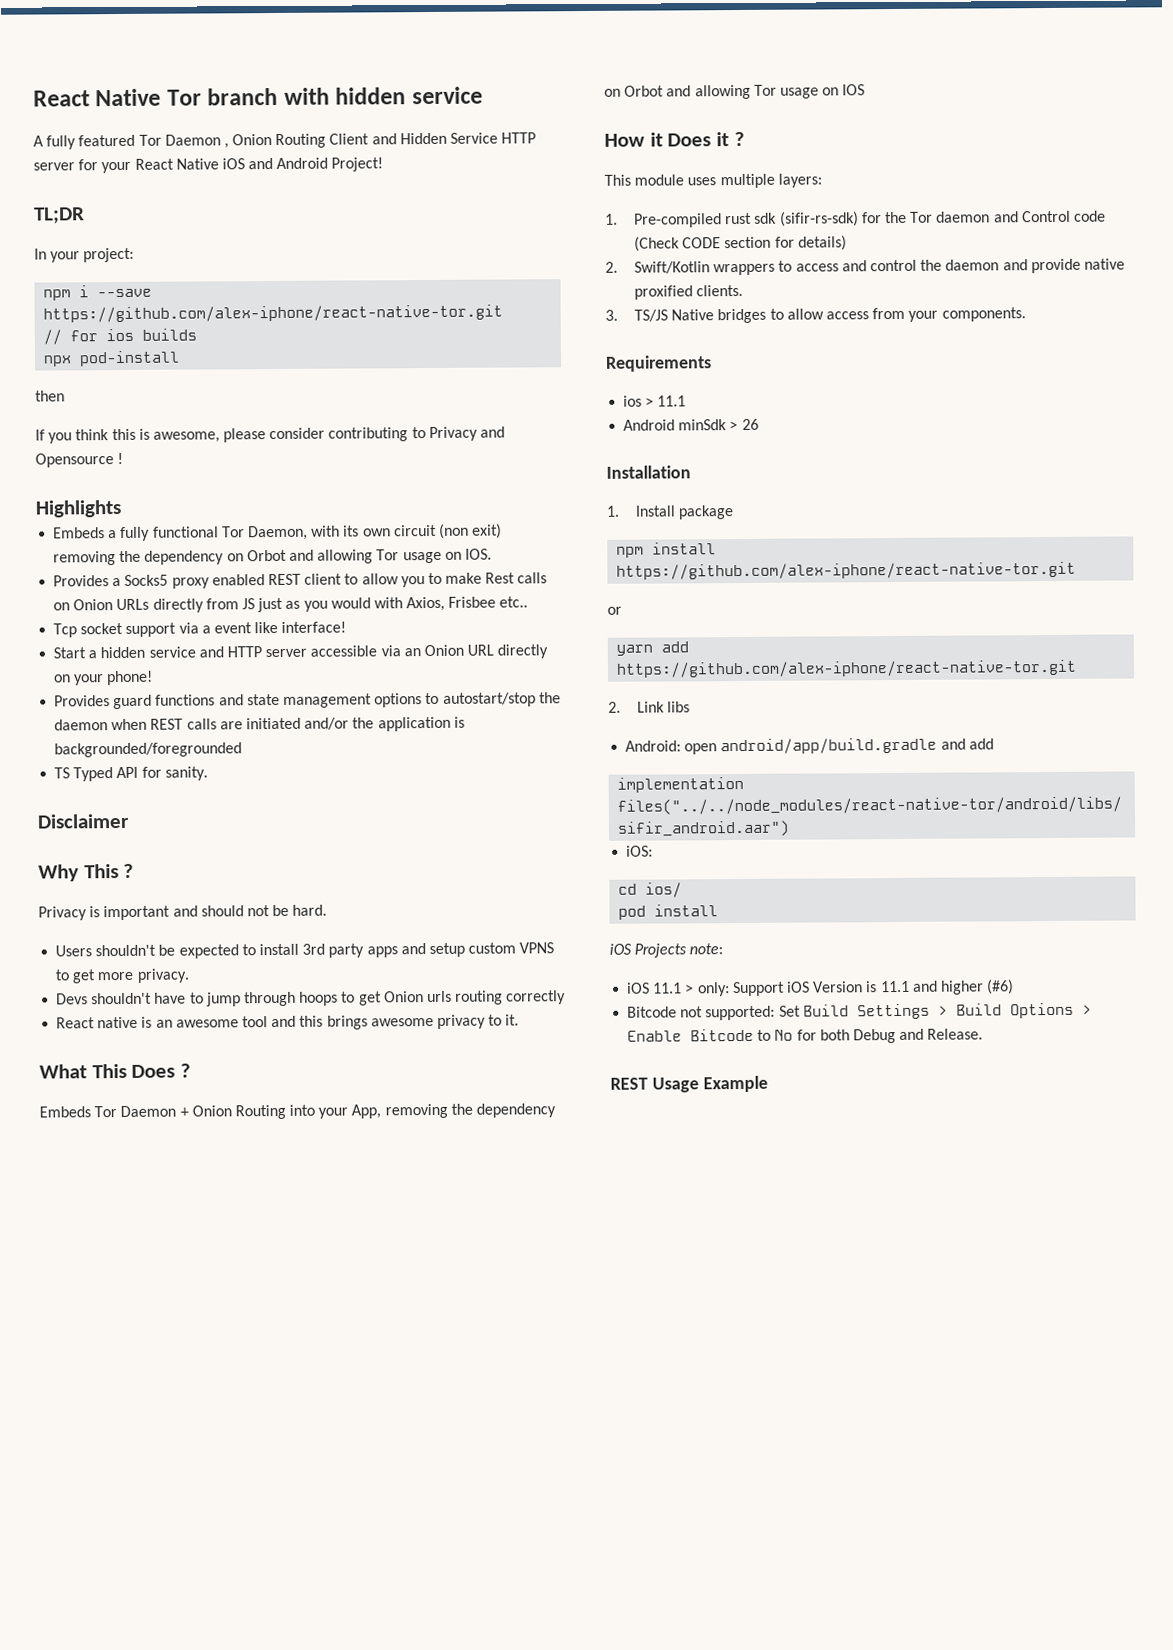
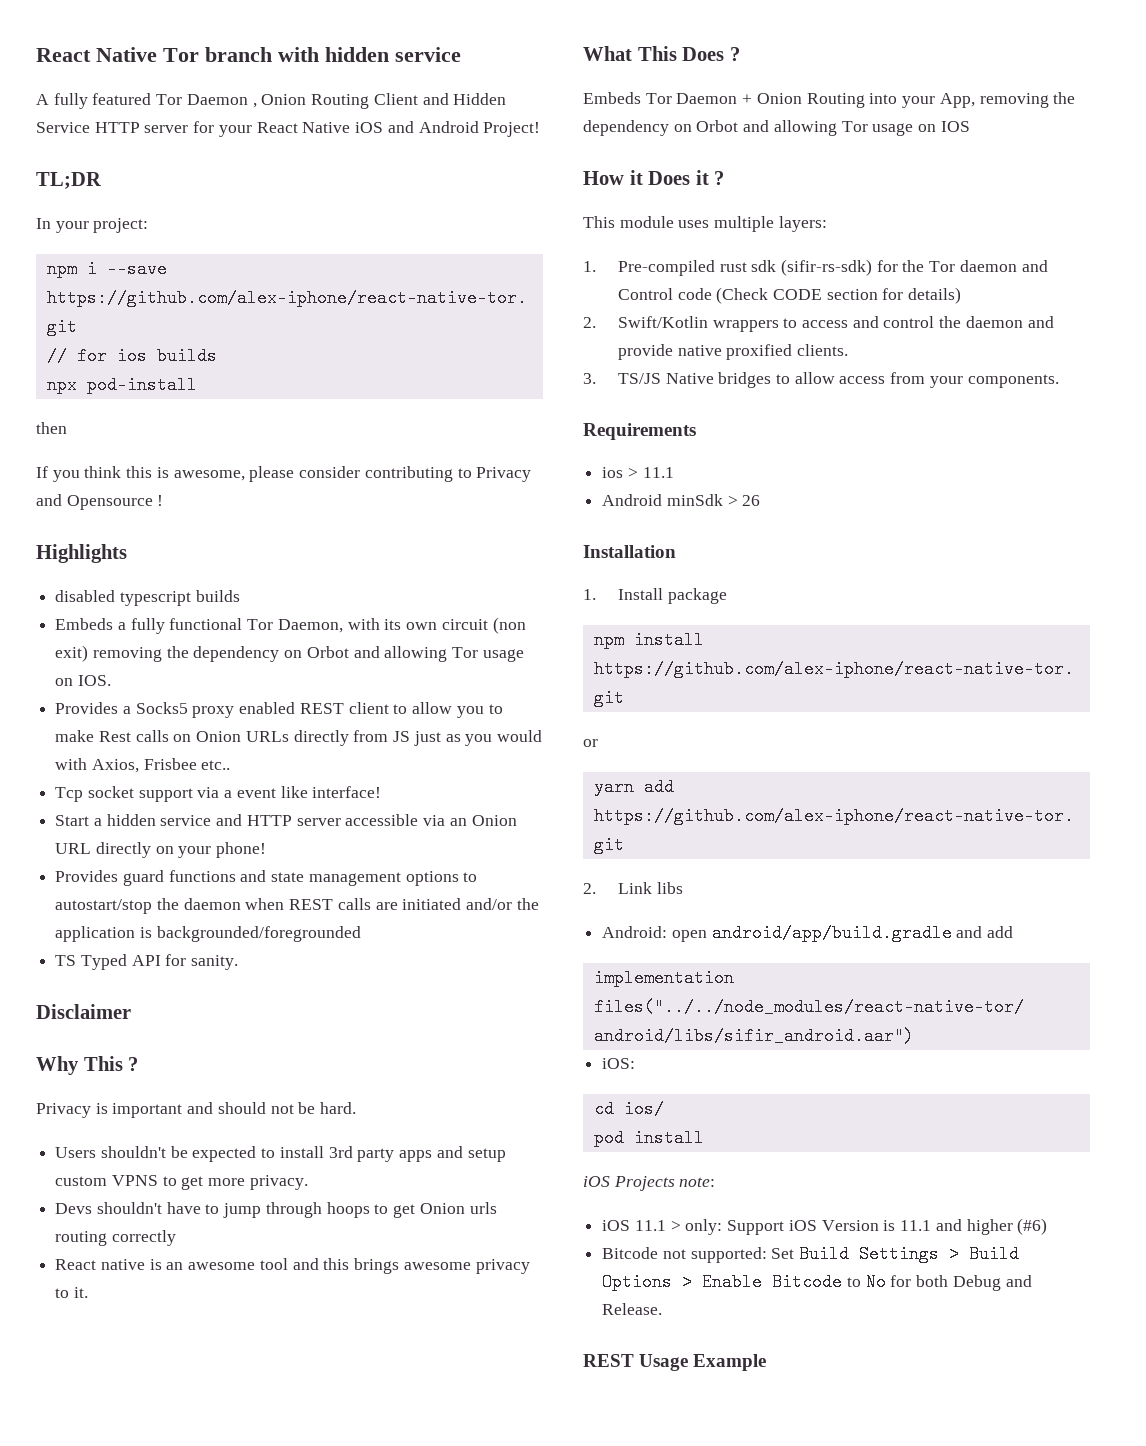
+ disabled typescript builds

